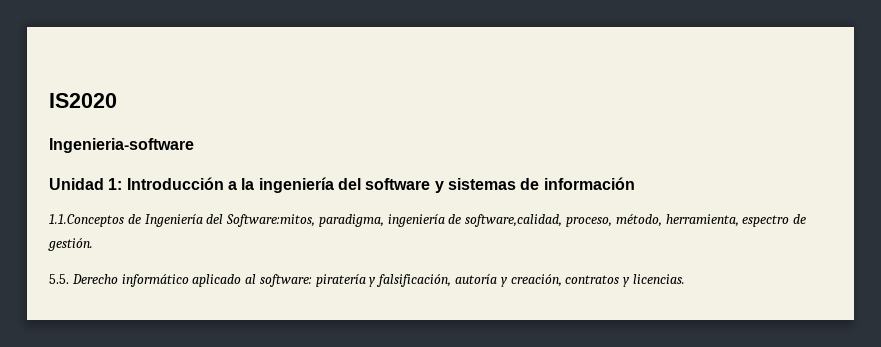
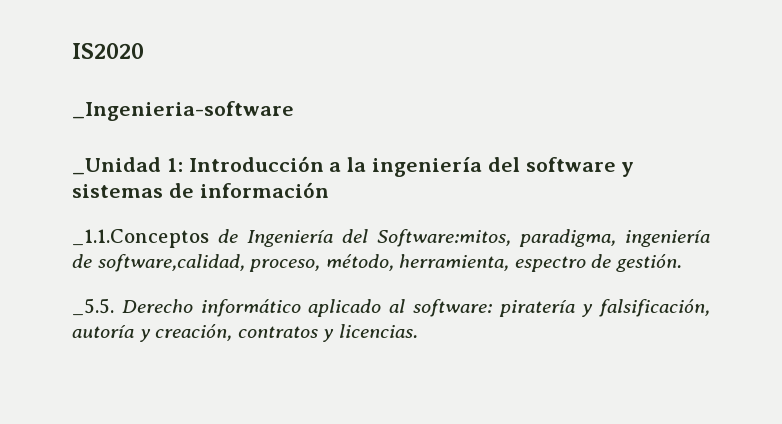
- Ingenieria-software
- Unidad 1: Introducción a la ingeniería del software y sistemas de información
+ _Ingenieria-software
+ _Unidad 1: Introducción a la ingeniería del software y sistemas de información
- 1.1.Conceptos de Ingeniería del Software:mitos, paradigma, ingeniería de software,calidad, proceso, método, herramienta, espectro de gestión.
+ _1.1.Conceptos de Ingeniería del Software:mitos, paradigma, ingeniería de software,calidad, proceso, método, herramienta, espectro de gestión.
- 5.5. Derecho informático aplicado al software: piratería y falsificación, autoría y creación, contratos y licencias.
+ _5.5. Derecho informático aplicado al software: piratería y falsificación, autoría y creación, contratos y licencias.

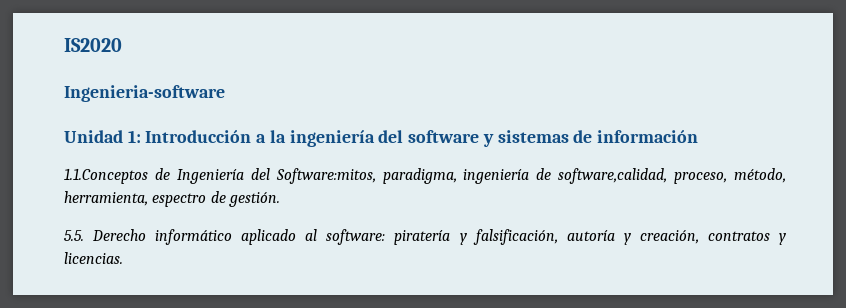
- _Ingenieria-software
- _Unidad 1: Introducción a la ingeniería del software y sistemas de información
+ Ingenieria-software
+ Unidad 1: Introducción a la ingeniería del software y sistemas de información
- _1.1.Conceptos de Ingeniería del Software:mitos, paradigma, ingeniería de software,calidad, proceso, método, herramienta, espectro de gestión.
+ 1.1.Conceptos de Ingeniería del Software:mitos, paradigma, ingeniería de software,calidad, proceso, método, herramienta, espectro de gestión.
- _5.5. Derecho informático aplicado al software: piratería y falsificación, autoría y creación, contratos y licencias.
+ 5.5. Derecho informático aplicado al software: piratería y falsificación, autoría y creación, contratos y licencias.

